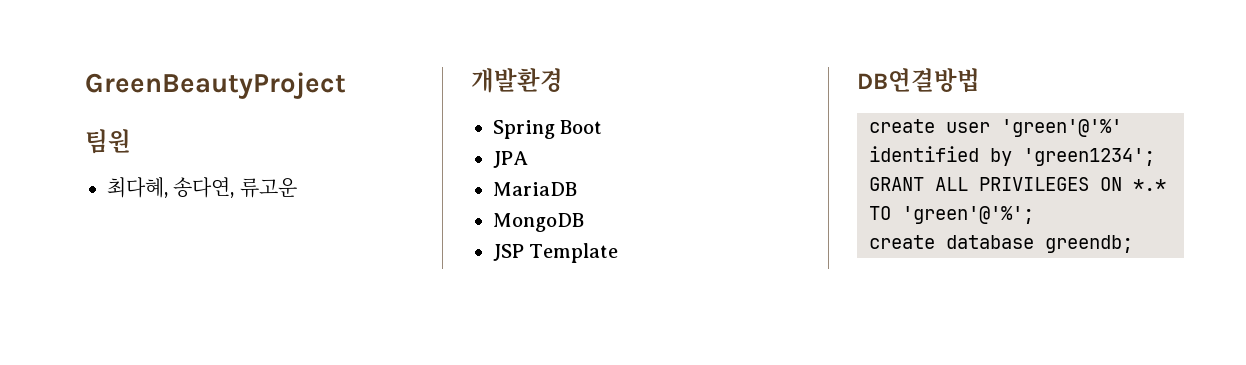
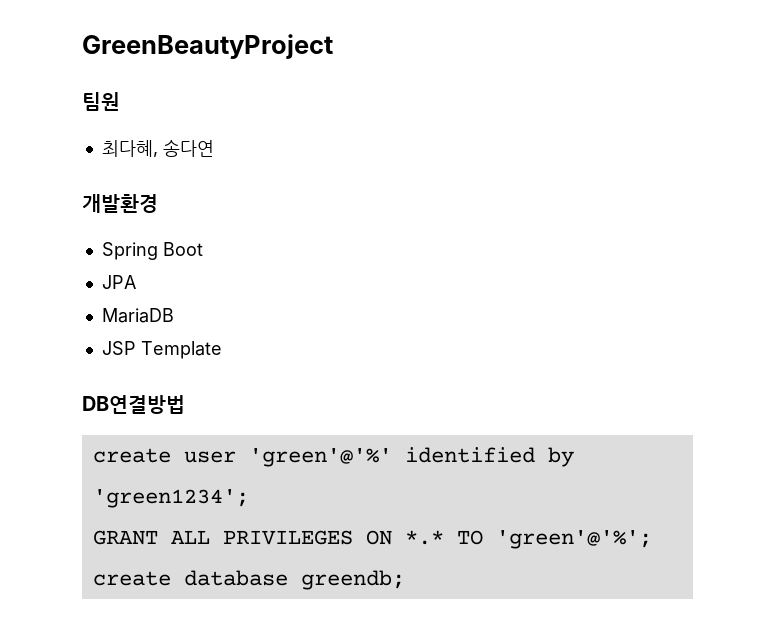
- 최다혜, 송다연, 류고운
+ 최다혜, 송다연
- MongoDB

